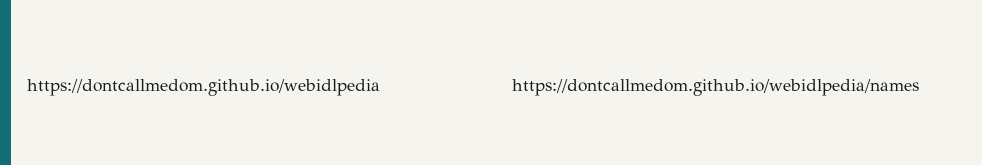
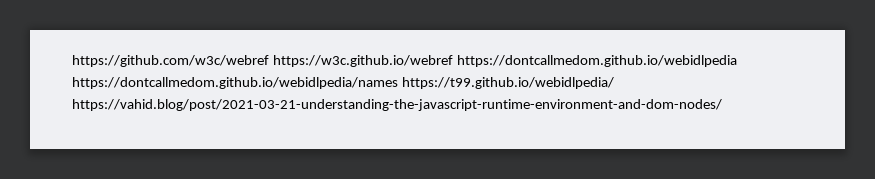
- https://dontcallmedom.github.io/webidlpedia https://dontcallmedom.github.io/webidlpedia/names
+ https://github.com/w3c/webref https://w3c.github.io/webref https://dontcallmedom.github.io/webidlpedia https://dontcallmedom.github.io/webidlpedia/names https://t99.github.io/webidlpedia/ https://vahid.blog/post/2021-03-21-understanding-the-javascript-runtime-environment-and-dom-nodes/

